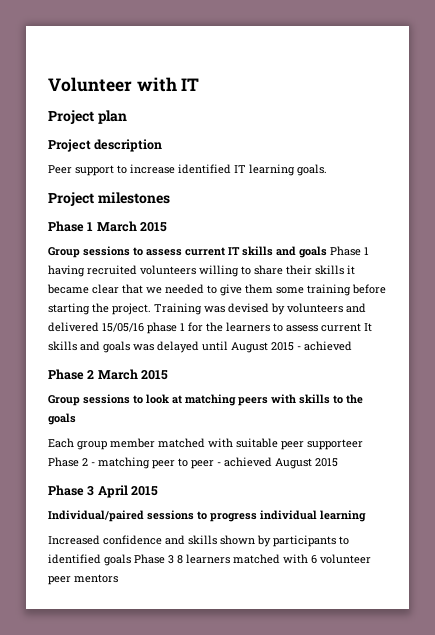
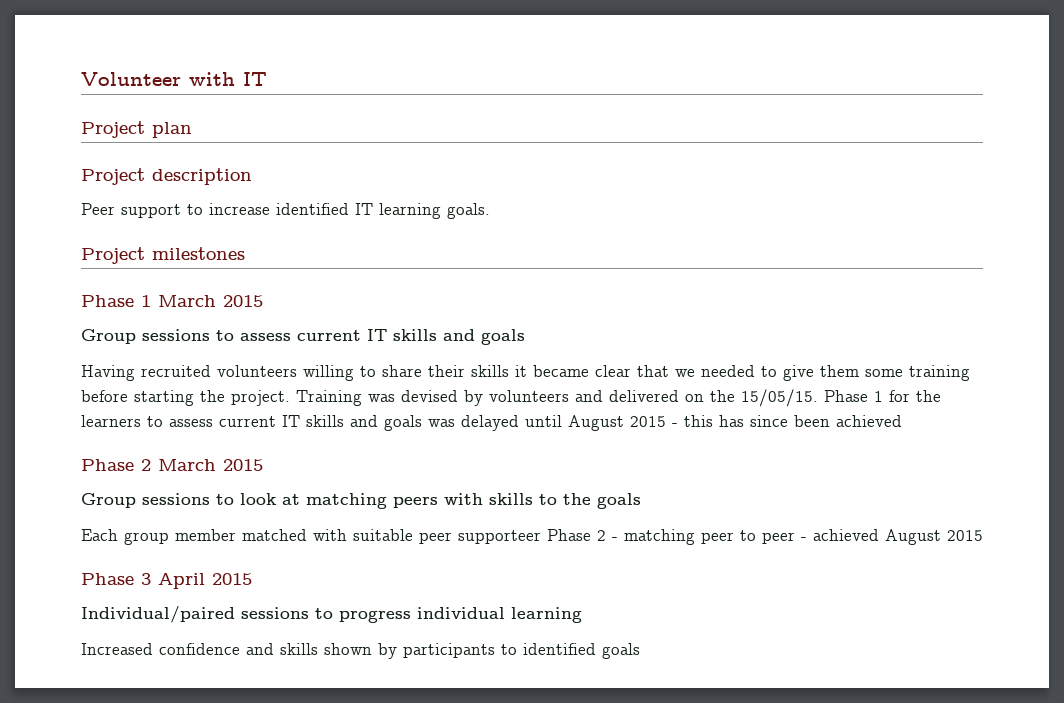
- Group sessions to assess current IT skills and goals Phase 1 having recruited volunteers willing to share their skills it became clear that we needed to give them some training before starting the project.
+ Group sessions to assess current IT skills and goals
+ Having recruited volunteers willing to share their skills it became clear that we needed to give them some training before starting the project.
- Training was devised by volunteers and delivered 15/05/16 phase 1 for the learners to assess current It skills and goals was delayed until August 2015 - achieved
+ Training was devised by volunteers and delivered on the 15/05/15. Phase 1 for the learners to assess current IT skills and goals was delayed until August 2015 - this has since been achieved
- Increased confidence and skills shown by participants to identified goals Phase 3 8 learners matched with 6 volunteer peer mentors
+ Increased confidence and skills shown by participants to identified goals

